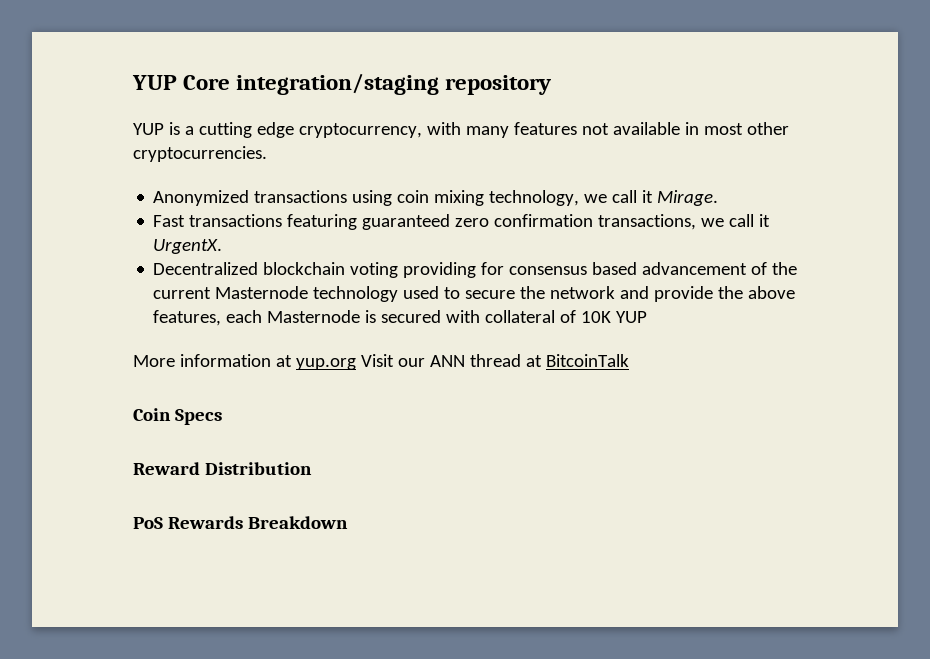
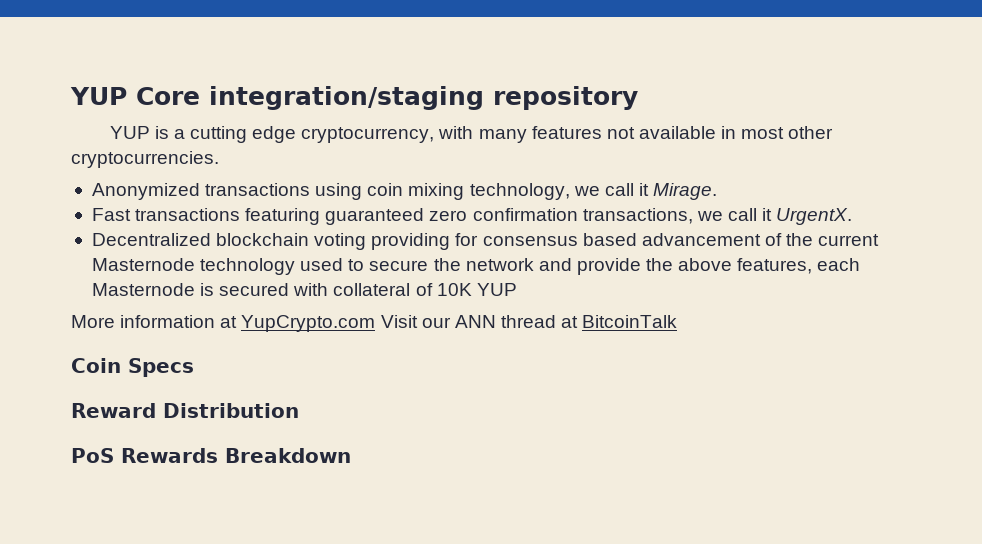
- More information at yup.org Visit our ANN thread at BitcoinTalk
+ More information at YupCrypto.com Visit our ANN thread at BitcoinTalk

